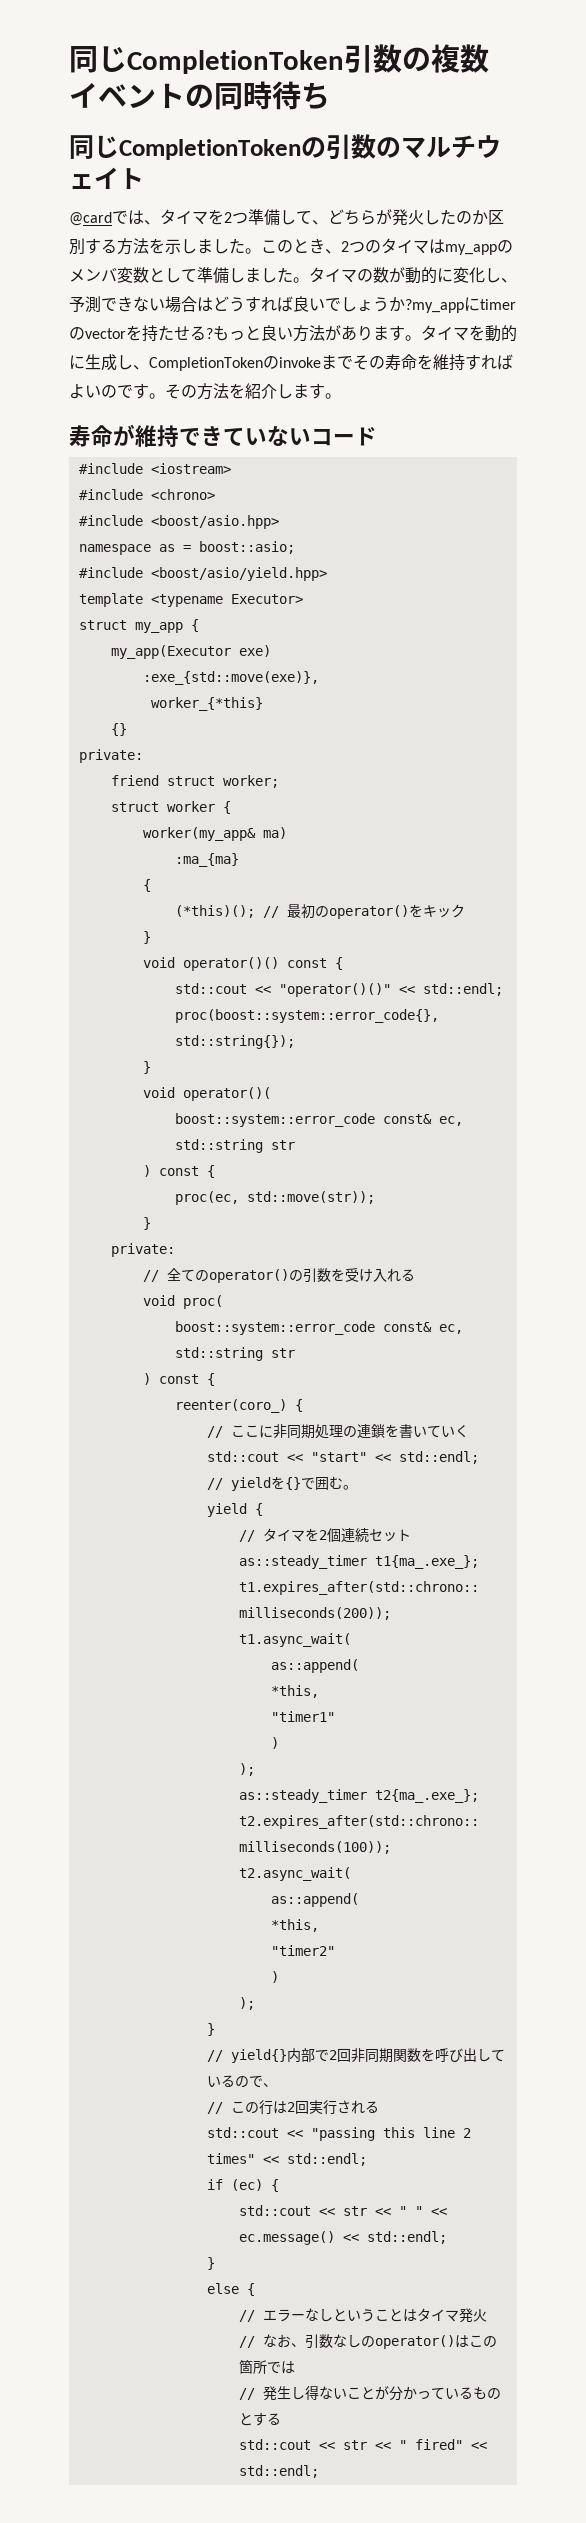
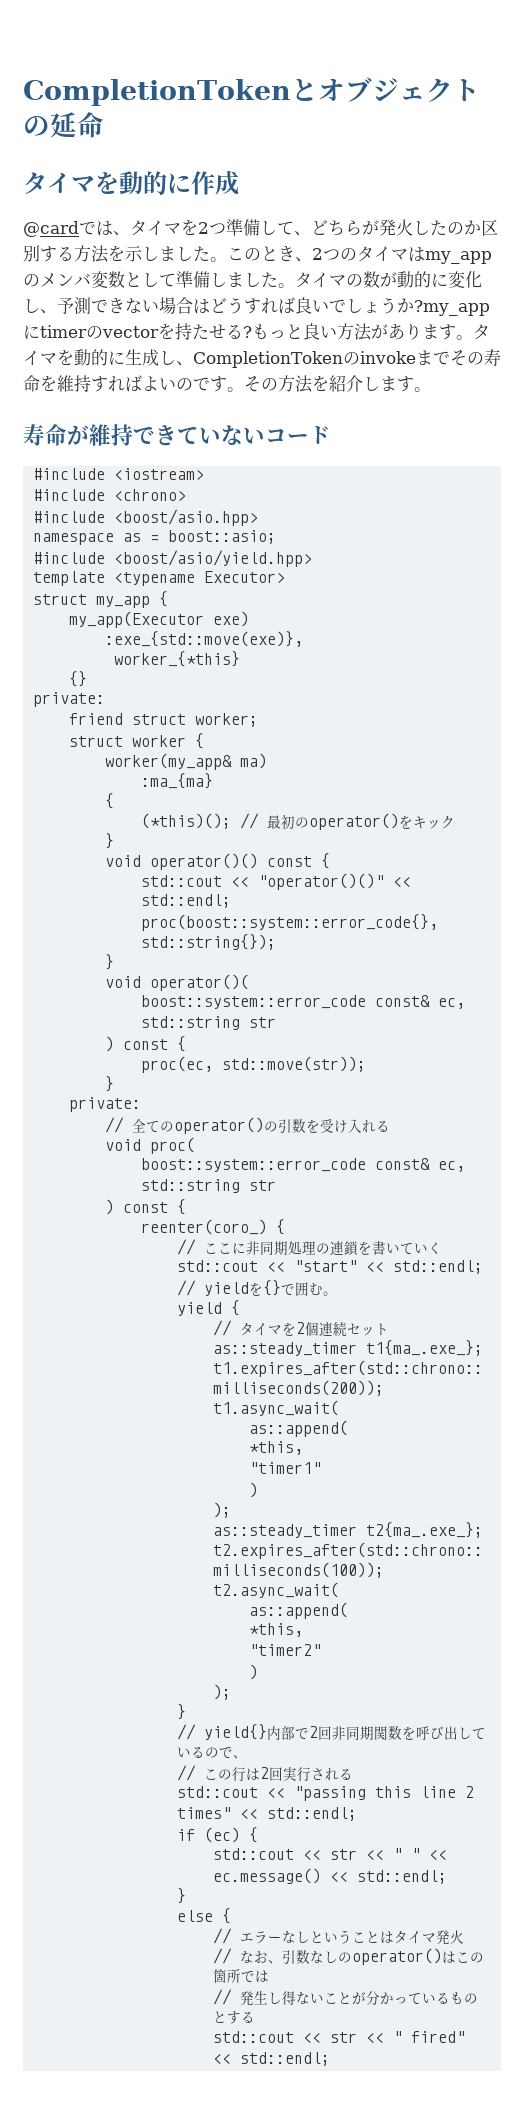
- 同じCompletionToken引数の複数イベントの同時待ち
- 同じCompletionTokenの引数のマルチウェイト
+ CompletionTokenとオブジェクトの延命
+ タイマを動的に作成

